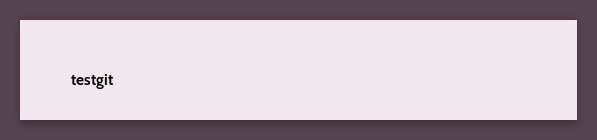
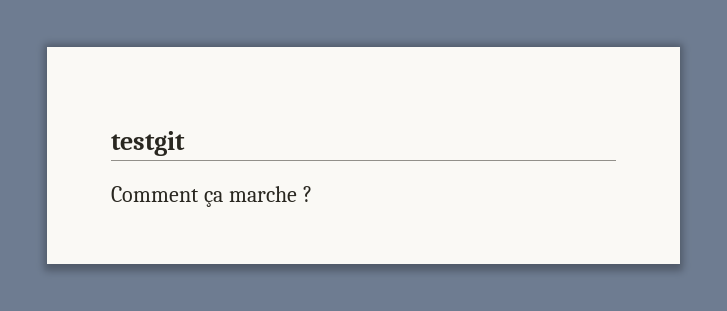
+ Comment ça marche ?

